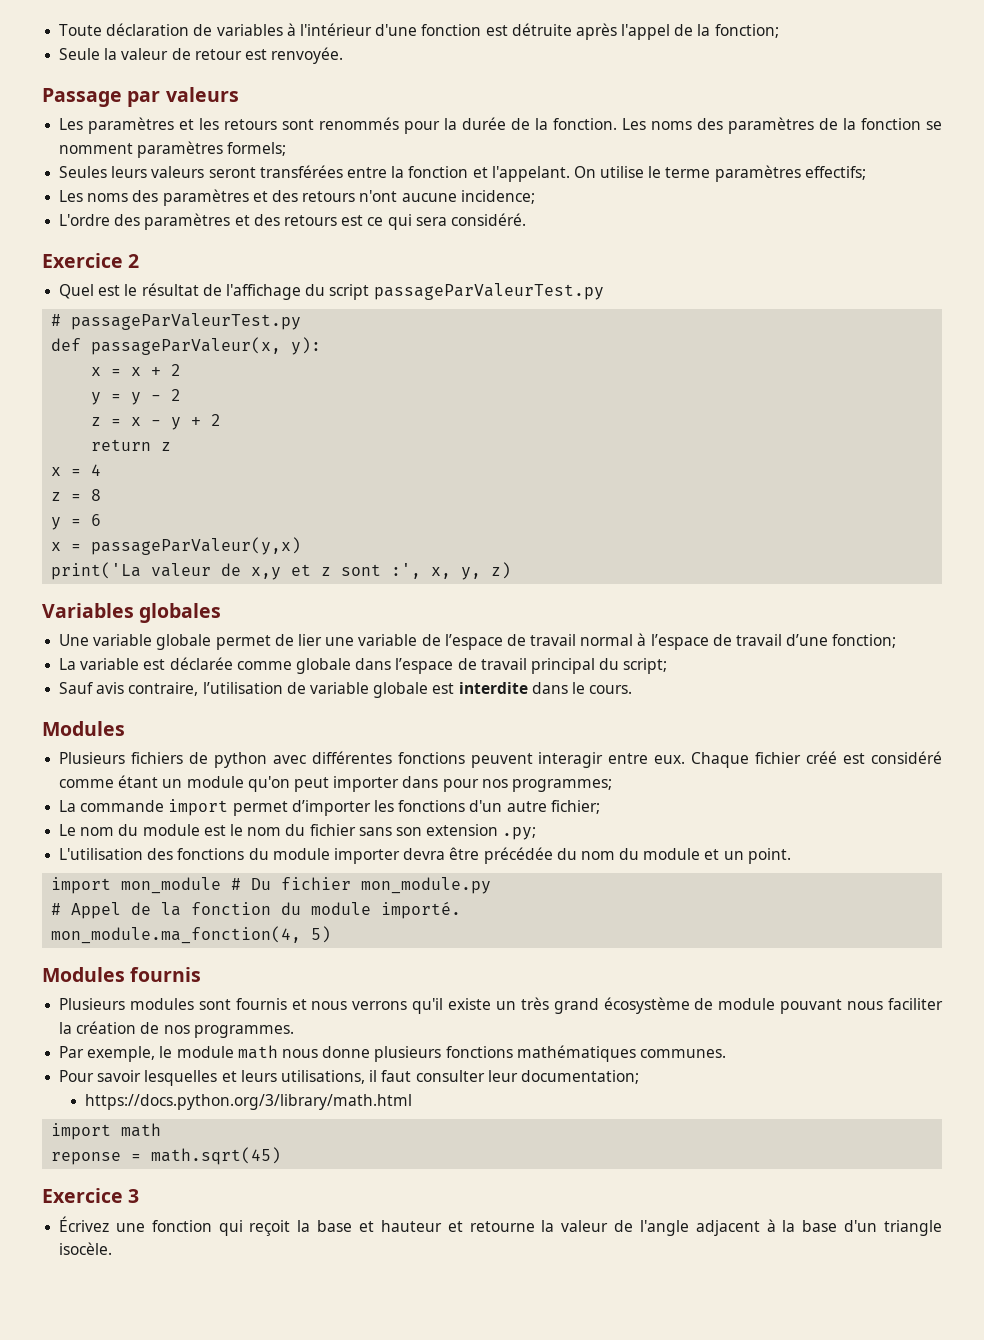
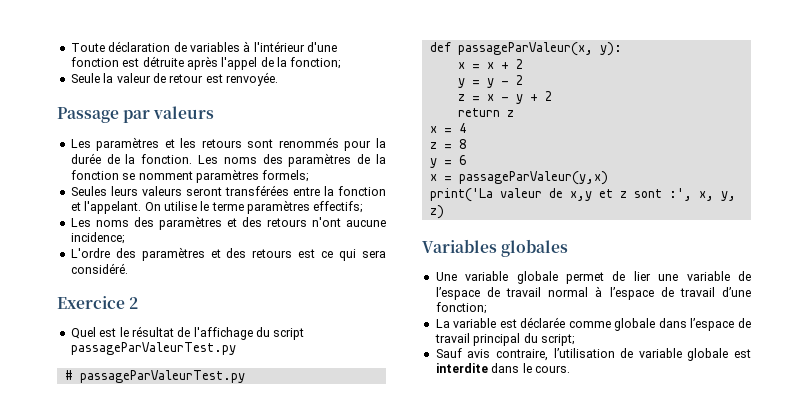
  Sauf avis contraire, l’utilisation de variable globale est interdite dans le cours.
- Modules
- Plusieurs fichiers de python avec différentes fonctions peuvent interagir entre eux. Chaque fichier créé est considéré comme étant un module qu'on peut importer dans pour nos programmes;
- La commande import permet d’importer les fonctions d'un autre fichier;
- Le nom du module est le nom du fichier sans son extension .py;
- L'utilisation des fonctions du module importer devra être précédée du nom du module et un point.
- import mon_module # Du fichier mon_module.py
- # Appel de la fonction du module importé.
- mon_module.ma_fonction(4, 5)
- Modules fournis
- Plusieurs modules sont fournis et nous verrons qu'il existe un très grand écosystème de module pouvant nous faciliter la création de nos programmes.
- Par exemple, le module math nous donne plusieurs fonctions mathématiques communes.
- Pour savoir lesquelles et leurs utilisations, il faut consulter leur documentation;
- https://docs.python.org/3/library/math.html
- import math
- reponse = math.sqrt(45)
- Exercice 3
- Écrivez une fonction qui reçoit la base et hauteur et retourne la valeur de l'angle adjacent à la base d'un triangle isocèle.

